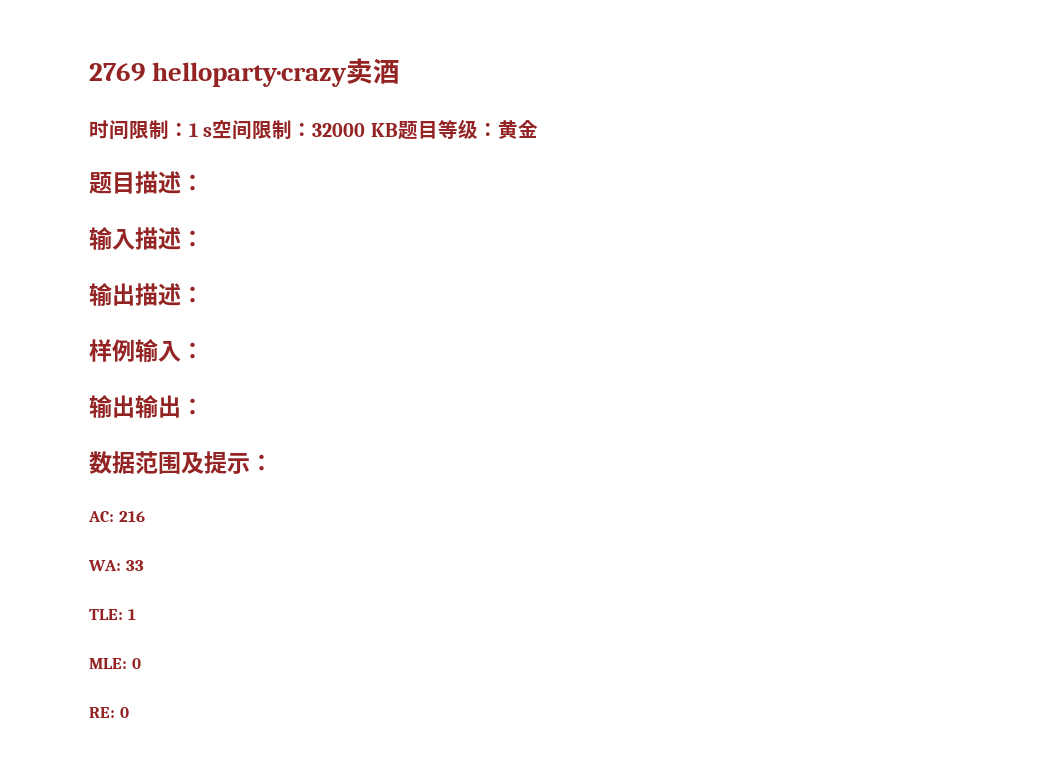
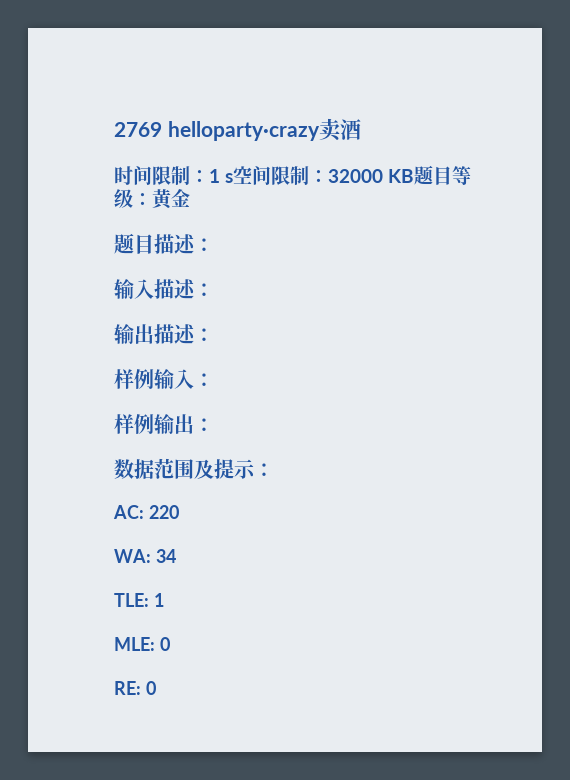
- 输出输出：
+ 样例输出：
- AC: 216
+ AC: 220
- WA: 33
+ WA: 34

